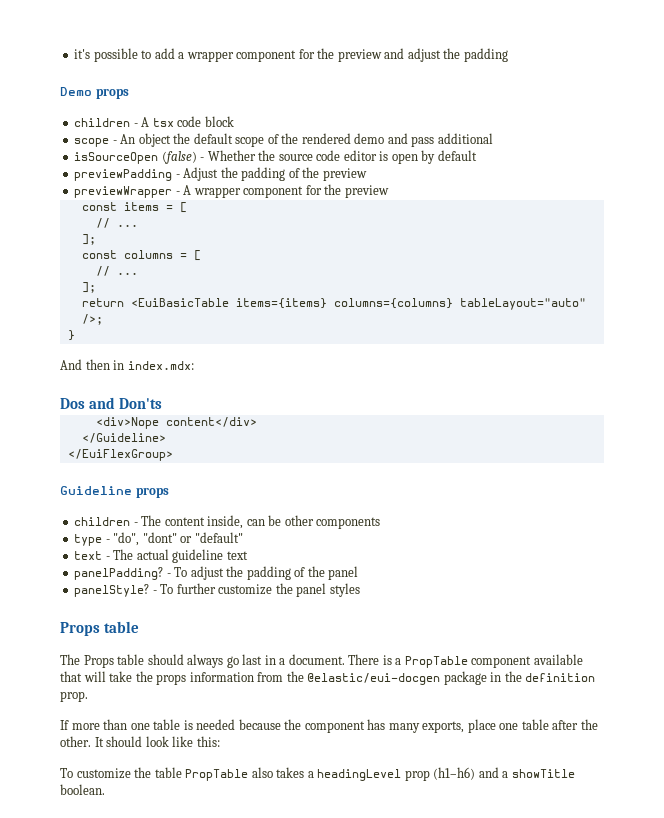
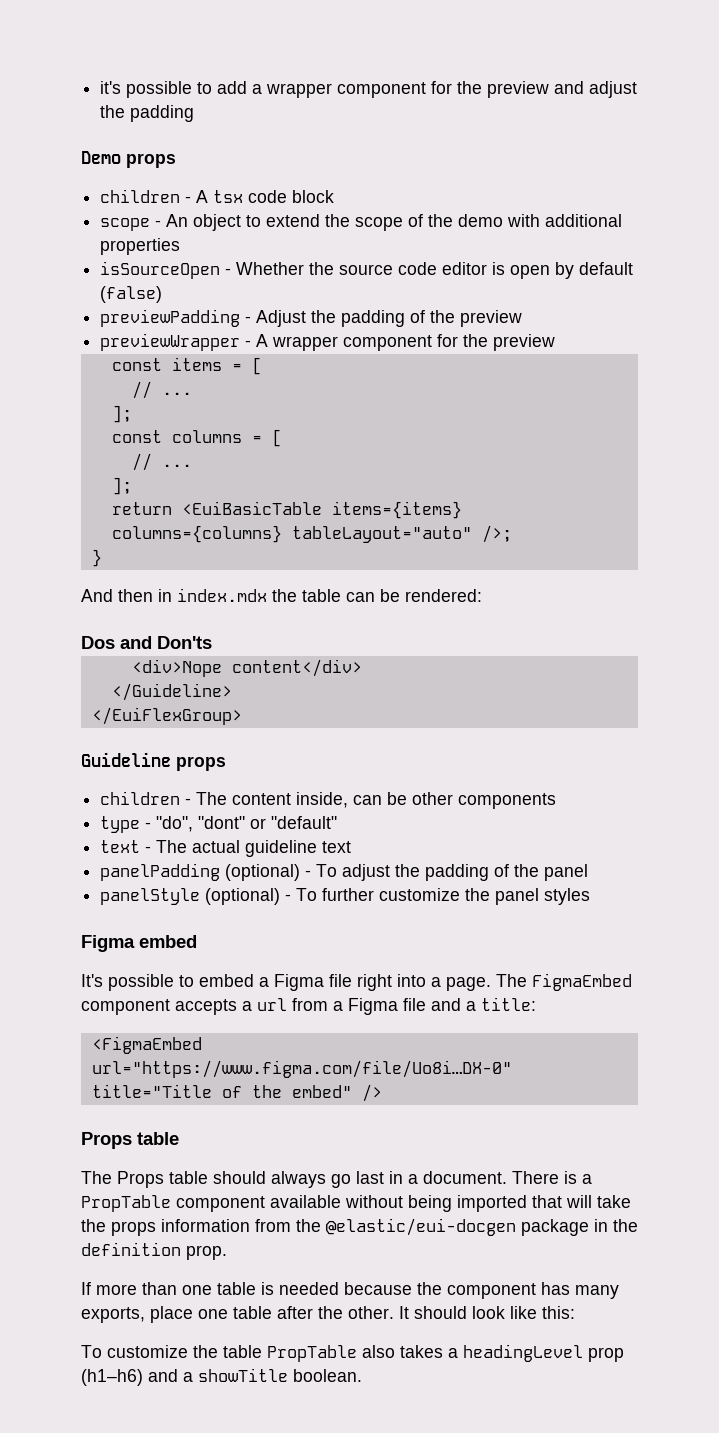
- scope - An object the default scope of the rendered demo and pass additional
+ scope - An object to extend the scope of the demo with additional properties
- isSourceOpen (false) - Whether the source code editor is open by default
+ isSourceOpen - Whether the source code editor is open by default (false)
- And then in index.mdx:
+ And then in index.mdx the table can be rendered:
- panelPadding? - To adjust the padding of the panel
+ panelPadding (optional) - To adjust the padding of the panel
- panelStyle? - To further customize the panel styles
+ panelStyle (optional) - To further customize the panel styles
+ Figma embed
+ It's possible to embed a Figma file right into a page. The FigmaEmbed component accepts a url from a Figma file and a title:
+ <FigmaEmbed url="https://www.figma.com/file/Uo8i…DX-0" title="Title of the embed" />
- There is a PropTable component available that will take the props information from the @elastic/eui-docgen package in the definition prop.
+ There is a PropTable component available without being imported that will take the props information from the @elastic/eui-docgen package in the definition prop.

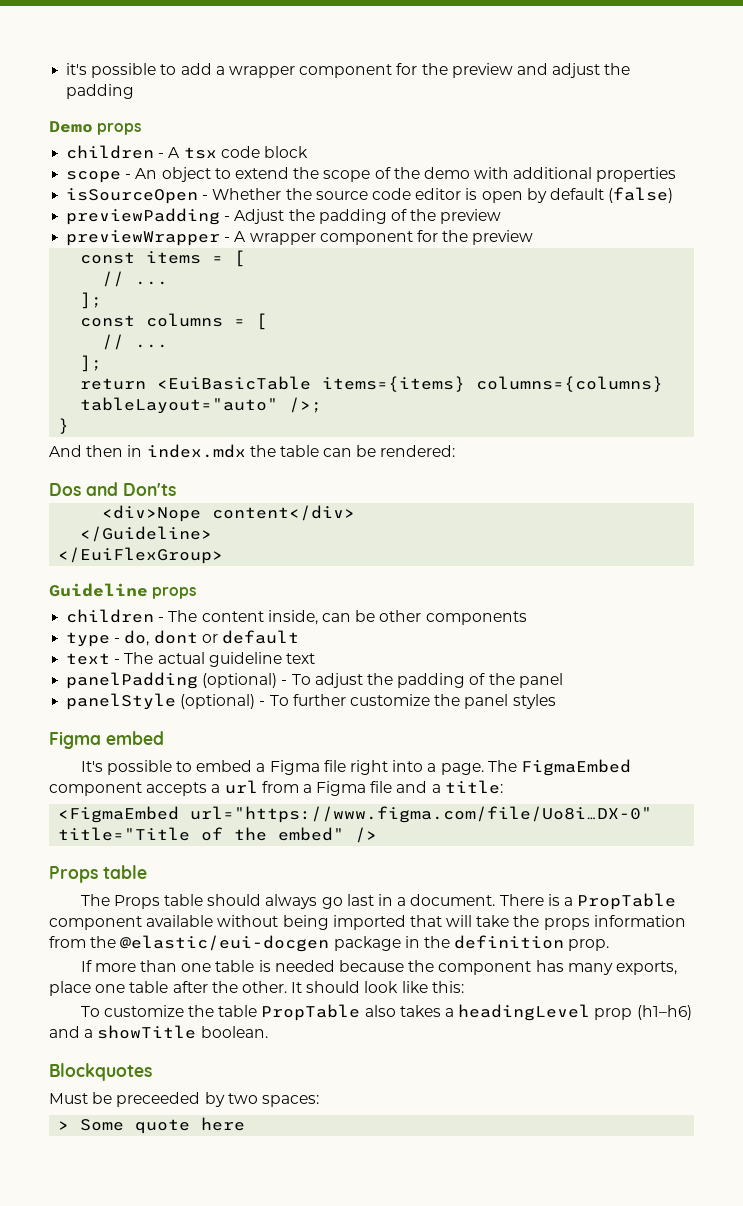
- type - "do", "dont" or "default"
+ type - do, dont or default
+ Blockquotes
+ Must be preceeded by two spaces:
+ > Some quote here

